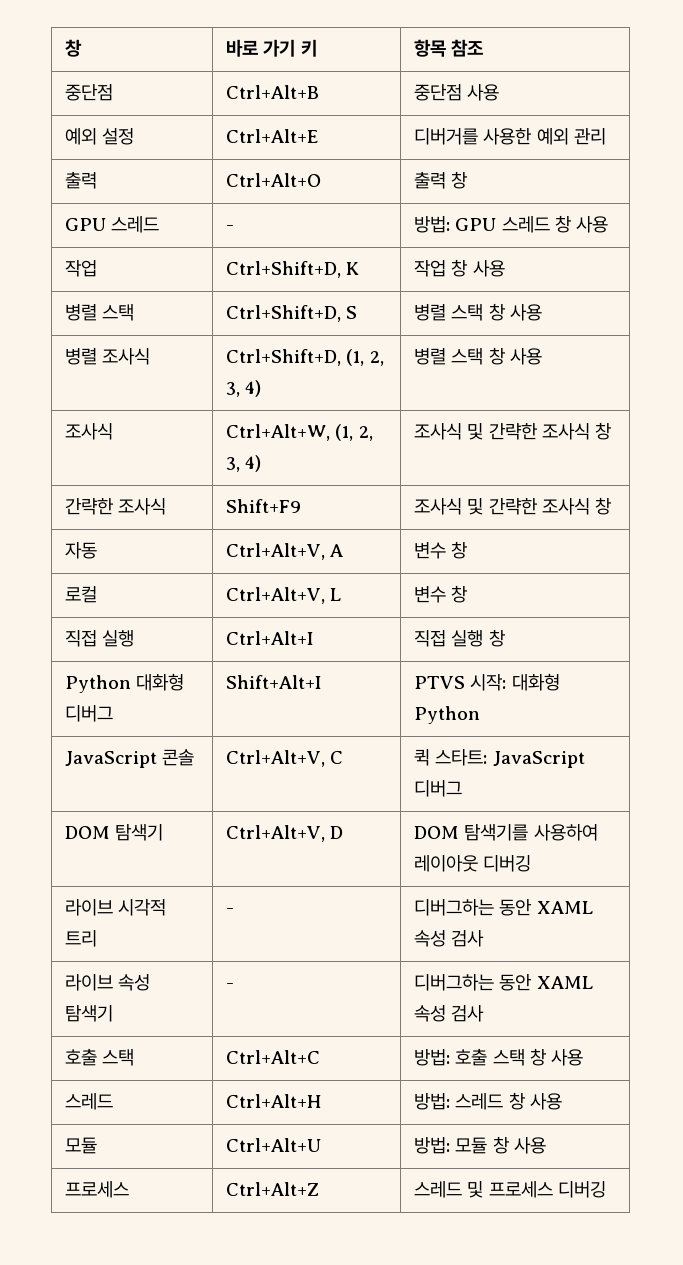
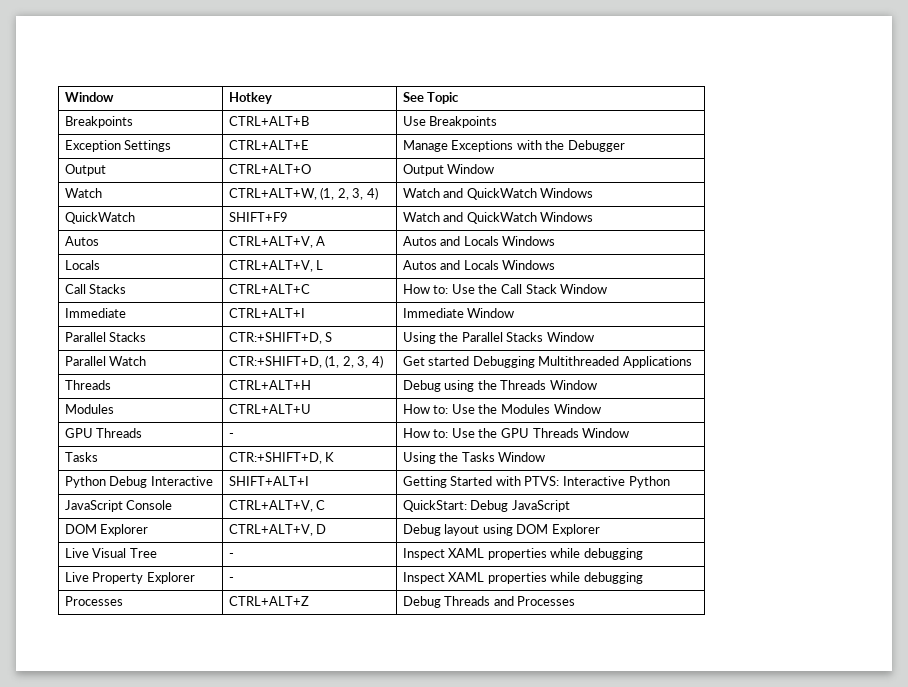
- 창 | 바로 가기 키 | 항목 참조
- 중단점 | Ctrl+Alt+B | 중단점 사용
- 예외 설정 | Ctrl+Alt+E | 디버거를 사용한 예외 관리
- 출력 | Ctrl+Alt+O | 출력 창
- GPU 스레드 | - | 방법: GPU 스레드 창 사용
- 작업 | Ctrl+Shift+D, K | 작업 창 사용
- 병렬 스택 | Ctrl+Shift+D, S | 병렬 스택 창 사용
- 병렬 조사식 | Ctrl+Shift+D, (1, 2, 3, 4) | 병렬 스택 창 사용
- 조사식 | Ctrl+Alt+W, (1, 2, 3, 4) | 조사식 및 간략한 조사식 창
- 간략한 조사식 | Shift+F9 | 조사식 및 간략한 조사식 창
- 자동 | Ctrl+Alt+V, A | 변수 창
- 로컬 | Ctrl+Alt+V, L | 변수 창
- 직접 실행 | Ctrl+Alt+I | 직접 실행 창
- Python 대화형 디버그 | Shift+Alt+I | PTVS 시작: 대화형 Python
+ Window | Hotkey | See Topic
+ Breakpoints | CTRL+ALT+B | Use Breakpoints
+ Exception Settings | CTRL+ALT+E | Manage Exceptions with the Debugger
+ Output | CTRL+ALT+O | Output Window
+ Watch | CTRL+ALT+W, (1, 2, 3, 4) | Watch and QuickWatch Windows
+ QuickWatch | SHIFT+F9 | Watch and QuickWatch Windows
+ Autos | CTRL+ALT+V, A | Autos and Locals Windows
+ Locals | CTRL+ALT+V, L | Autos and Locals Windows
+ Call Stacks | CTRL+ALT+C | How to: Use the Call Stack Window
+ Immediate | CTRL+ALT+I | Immediate Window
+ Parallel Stacks | CTR:+SHIFT+D, S | Using the Parallel Stacks Window
+ Parallel Watch | CTR:+SHIFT+D, (1, 2, 3, 4) | Get started Debugging Multithreaded Applications
+ Threads | CTRL+ALT+H | Debug using the Threads Window
+ Modules | CTRL+ALT+U | How to: Use the Modules Window
+ GPU Threads | - | How to: Use the GPU Threads Window
+ Tasks | CTR:+SHIFT+D, K | Using the Tasks Window
+ Python Debug Interactive | SHIFT+ALT+I | Getting Started with PTVS: Interactive Python
- JavaScript 콘솔 | Ctrl+Alt+V, C | 퀵 스타트: JavaScript 디버그
- DOM 탐색기 | Ctrl+Alt+V, D | DOM 탐색기를 사용하여 레이아웃 디버깅
- 라이브 시각적 트리 | - | 디버그하는 동안 XAML 속성 검사
- 라이브 속성 탐색기 | - | 디버그하는 동안 XAML 속성 검사
- 호출 스택 | Ctrl+Alt+C | 방법: 호출 스택 창 사용
- 스레드 | Ctrl+Alt+H | 방법: 스레드 창 사용
- 모듈 | Ctrl+Alt+U | 방법: 모듈 창 사용
- 프로세스 | Ctrl+Alt+Z | 스레드 및 프로세스 디버깅
+ JavaScript Console | CTRL+ALT+V, C | QuickStart: Debug JavaScript
+ DOM Explorer | CTRL+ALT+V, D | Debug layout using DOM Explorer
+ Live Visual Tree | - | Inspect XAML properties while debugging
+ Live Property Explorer | - | Inspect XAML properties while debugging
+ Processes | CTRL+ALT+Z | Debug Threads and Processes

